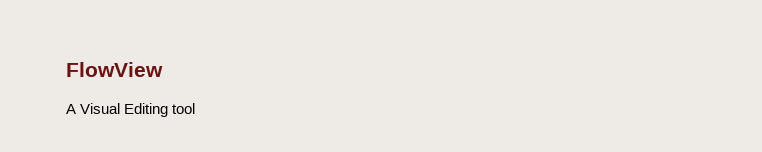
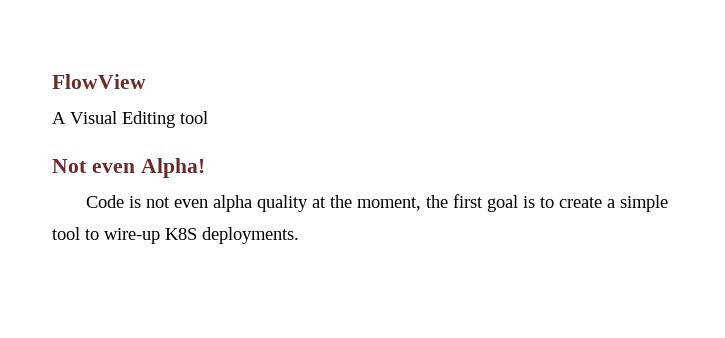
+ Not even Alpha!
+ Code is not even alpha quality at the moment, the first goal is to create a simple tool to wire-up K8S deployments.

